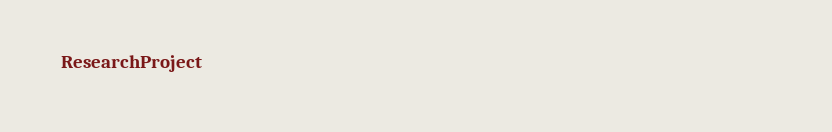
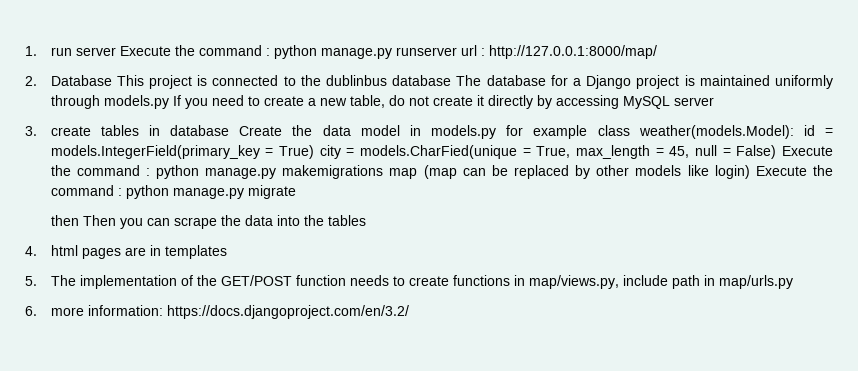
- ResearchProject
+ 1. run server Execute the command : python manage.py runserver url : http://127.0.0.1:8000/map/
+ 2. Database This project is connected to the dublinbus database The database for a Django project is maintained uniformly through models.py If you need to create a new table, do not create it directly by accessing MySQL server
+ 3. create tables in database Create the data model in models.py for example class weather(models.Model): id = models.IntegerField(primary_key = True) city = models.CharFied(unique = True, max_length = 45, null = False) Execute the command : python manage.py makemigrations map (map can be replaced by other models like login) Execute the command : python manage.py migrate
+ then Then you can scrape the data into the tables
+ 4. html pages are in templates
+ 5. The implementation of the GET/POST function needs to create functions in map/views.py, include path in map/urls.py
+ 6. more information: https://docs.djangoproject.com/en/3.2/

